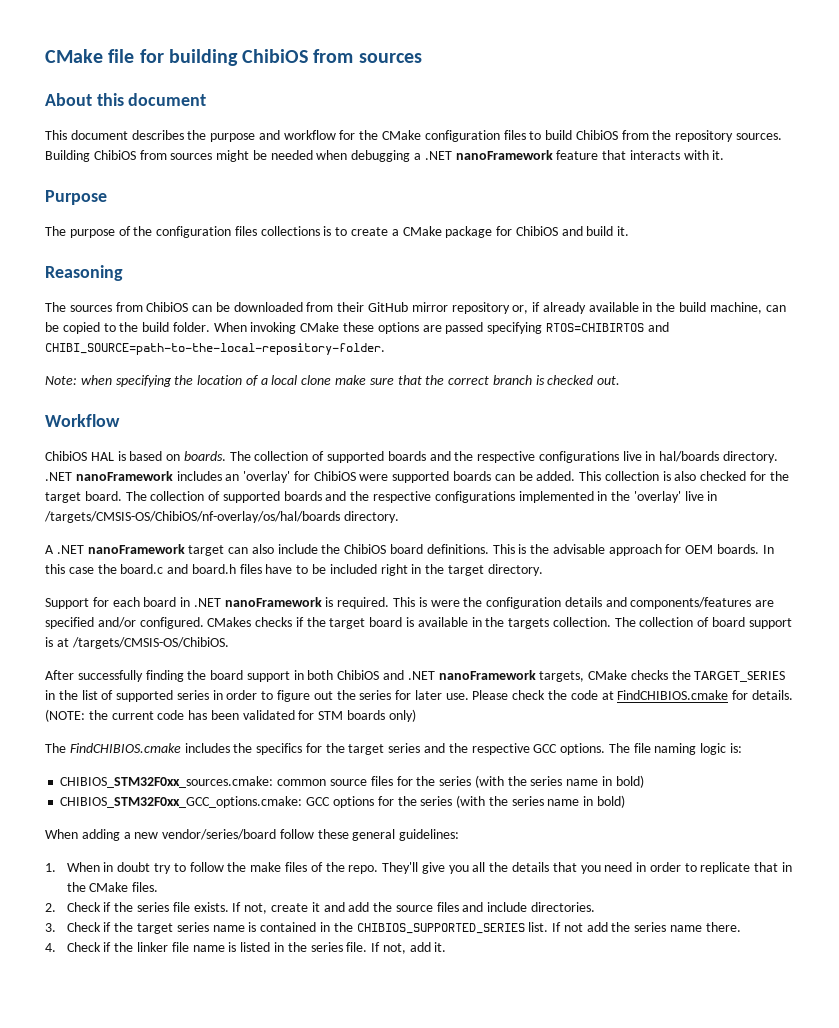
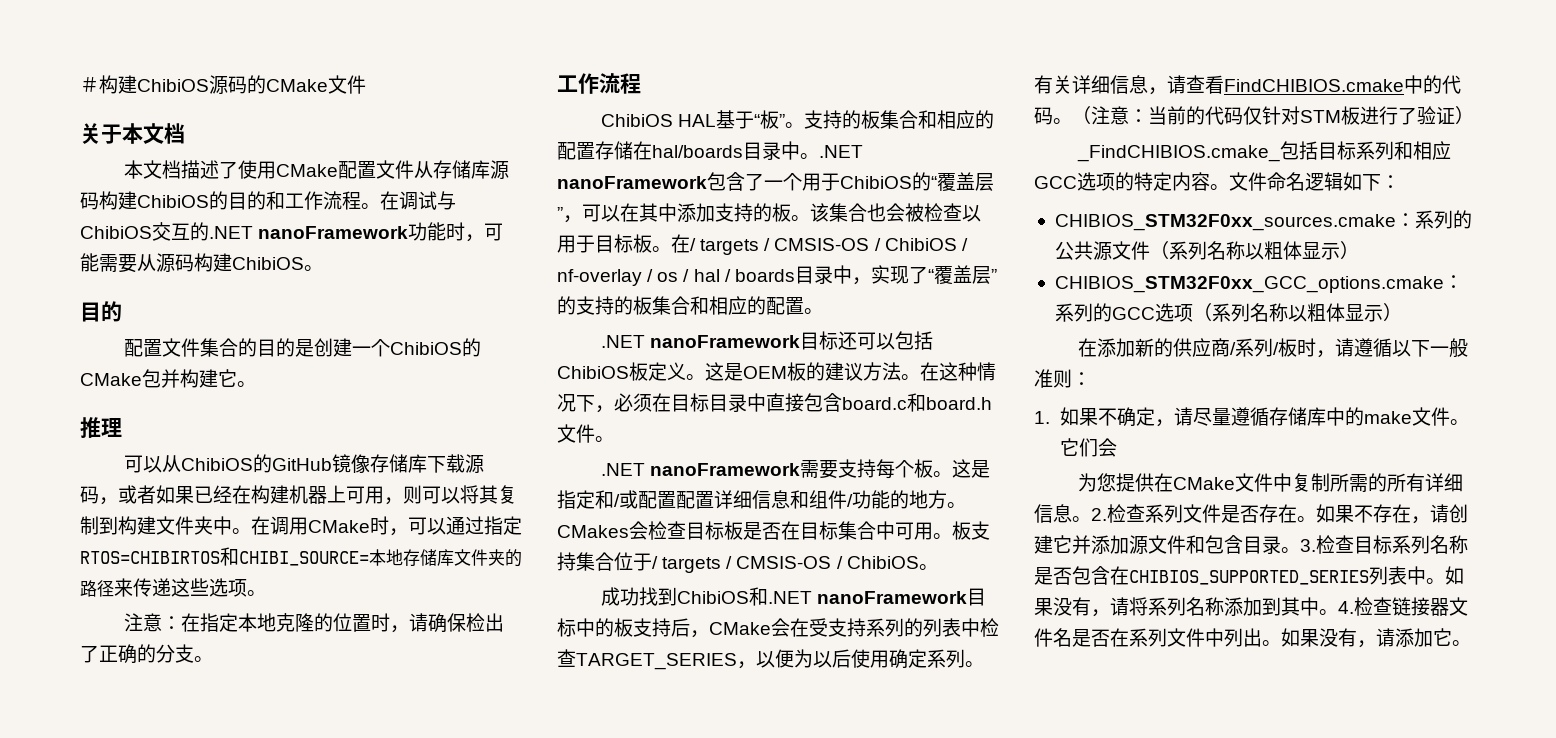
- CMake file for building ChibiOS from sources
- About this document
- This document describes the purpose and workflow for the CMake configuration files to build ChibiOS from the repository sources. Building ChibiOS from sources might be needed when debugging a .NET nanoFramework feature that interacts with it.
- Purpose
- The purpose of the configuration files collections is to create a CMake package for ChibiOS and build it.
- Reasoning
- The sources from ChibiOS can be downloaded from their GitHub mirror repository or, if already available in the build machine, can be copied to the build folder. When invoking CMake these options are passed specifying RTOS=CHIBIRTOS and CHIBI_SOURCE=path-to-the-local-repository-folder.
- Note: when specifying the location of a local clone make sure that the correct branch is checked out.
- Workflow
- ChibiOS HAL is based on boards. The collection of supported boards and the respective configurations live in hal/boards directory. .NET nanoFramework includes an 'overlay' for ChibiOS were supported boards can be added. This collection is also checked for the target board. The collection of supported boards and the respective configurations implemented in the 'overlay' live in /targets/CMSIS-OS/ChibiOS/nf-overlay/os/hal/boards directory.
- A .NET nanoFramework target can also include the ChibiOS board definitions. This is the advisable approach for OEM boards. In this case the board.c and board.h files have to be included right in the target directory.
- Support for each board in .NET nanoFramework is required. This is were the configuration details and components/features are specified and/or configured. CMakes checks if the target board is available in the targets collection. The collection of board support is at /targets/CMSIS-OS/ChibiOS.
- After successfully finding the board support in both ChibiOS and .NET nanoFramework targets, CMake checks the TARGET_SERIES in the list of supported series in order to figure out the series for later use. Please check the code at FindCHIBIOS.cmake for details. (NOTE: the current code has been validated for STM boards only)
- The FindCHIBIOS.cmake includes the specifics for the target series and the respective GCC options. The file naming logic is:
- CHIBIOS_STM32F0xx_sources.cmake: common source files for the series (with the series name in bold)
- CHIBIOS_STM32F0xx_GCC_options.cmake: GCC options for the series (with the series name in bold)
- When adding a new vendor/series/board follow these general guidelines:
- 1. When in doubt try to follow the make files of the repo. They'll give you all the details that you need in order to replicate that in the CMake files.
- 2. Check if the series file exists. If not, create it and add the source files and include directories.
- 3. Check if the target series name is contained in the CHIBIOS_SUPPORTED_SERIES list. If not add the series name there.
- 4. Check if the linker file name is listed in the series file. If not, add it.
+ ＃构建ChibiOS源码的CMake文件
+ 关于本文档
+ 本文档描述了使用CMake配置文件从存储库源码构建ChibiOS的目的和工作流程。在调试与ChibiOS交互的.NET nanoFramework功能时，可能需要从源码构建ChibiOS。
+ 目的
+ 配置文件集合的目的是创建一个ChibiOS的CMake包并构建它。
+ 推理
+ 可以从ChibiOS的GitHub镜像存储库下载源码，或者如果已经在构建机器上可用，则可以将其复制到构建文件夹中。在调用CMake时，可以通过指定RTOS=CHIBIRTOS和CHIBI_SOURCE=本地存储库文件夹的路径来传递这些选项。
+ 注意：在指定本地克隆的位置时，请确保检出了正确的分支。
+ 工作流程
+ ChibiOS HAL基于“板”。支持的板集合和相应的配置存储在hal/boards目录中。.NET nanoFramework包含了一个用于ChibiOS的“覆盖层”，可以在其中添加支持的板。该集合也会被检查以用于目标板。在/ targets / CMSIS-OS / ChibiOS / nf-overlay / os / hal / boards目录中，实现了“覆盖层”的支持的板集合和相应的配置。
+ .NET nanoFramework目标还可以包括ChibiOS板定义。这是OEM板的建议方法。在这种情况下，必须在目标目录中直接包含board.c和board.h文件。
+ .NET nanoFramework需要支持每个板。这是指定和/或配置配置详细信息和组件/功能的地方。CMakes会检查目标板是否在目标集合中可用。板支持集合位于/ targets / CMSIS-OS / ChibiOS。
+ 成功找到ChibiOS和.NET nanoFramework目标中的板支持后，CMake会在受支持系列的列表中检查TARGET_SERIES，以便为以后使用确定系列。有关详细信息，请查看FindCHIBIOS.cmake中的代码。（注意：当前的代码仅针对STM板进行了验证）
+ _FindCHIBIOS.cmake_包括目标系列和相应GCC选项的特定内容。文件命名逻辑如下：
+ CHIBIOS_STM32F0xx_sources.cmake：系列的公共源文件（系列名称以粗体显示）
+ CHIBIOS_STM32F0xx_GCC_options.cmake：系列的GCC选项（系列名称以粗体显示）
+ 在添加新的供应商/系列/板时，请遵循以下一般准则：
+ 1.如果不确定，请尽量遵循存储库中的make文件。它们会
+ 为您提供在CMake文件中复制所需的所有详细信息。2.检查系列文件是否存在。如果不存在，请创建它并添加源文件和包含目录。3.检查目标系列名称是否包含在CHIBIOS_SUPPORTED_SERIES列表中。如果没有，请将系列名称添加到其中。4.检查链接器文件名是否在系列文件中列出。如果没有，请添加它。

